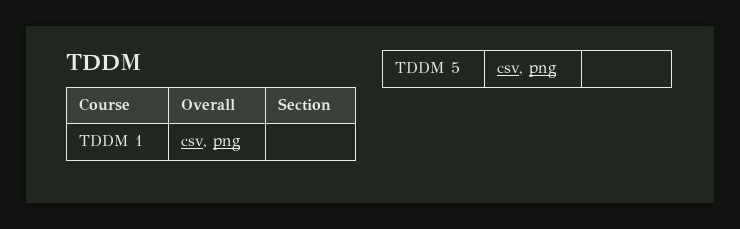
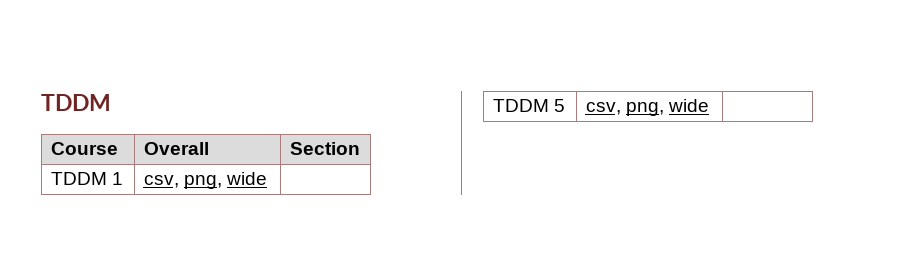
- TDDM 1 | csv, png |
+ TDDM 1 | csv, png, wide |
- TDDM 5 | csv, png |
+ TDDM 5 | csv, png, wide |

